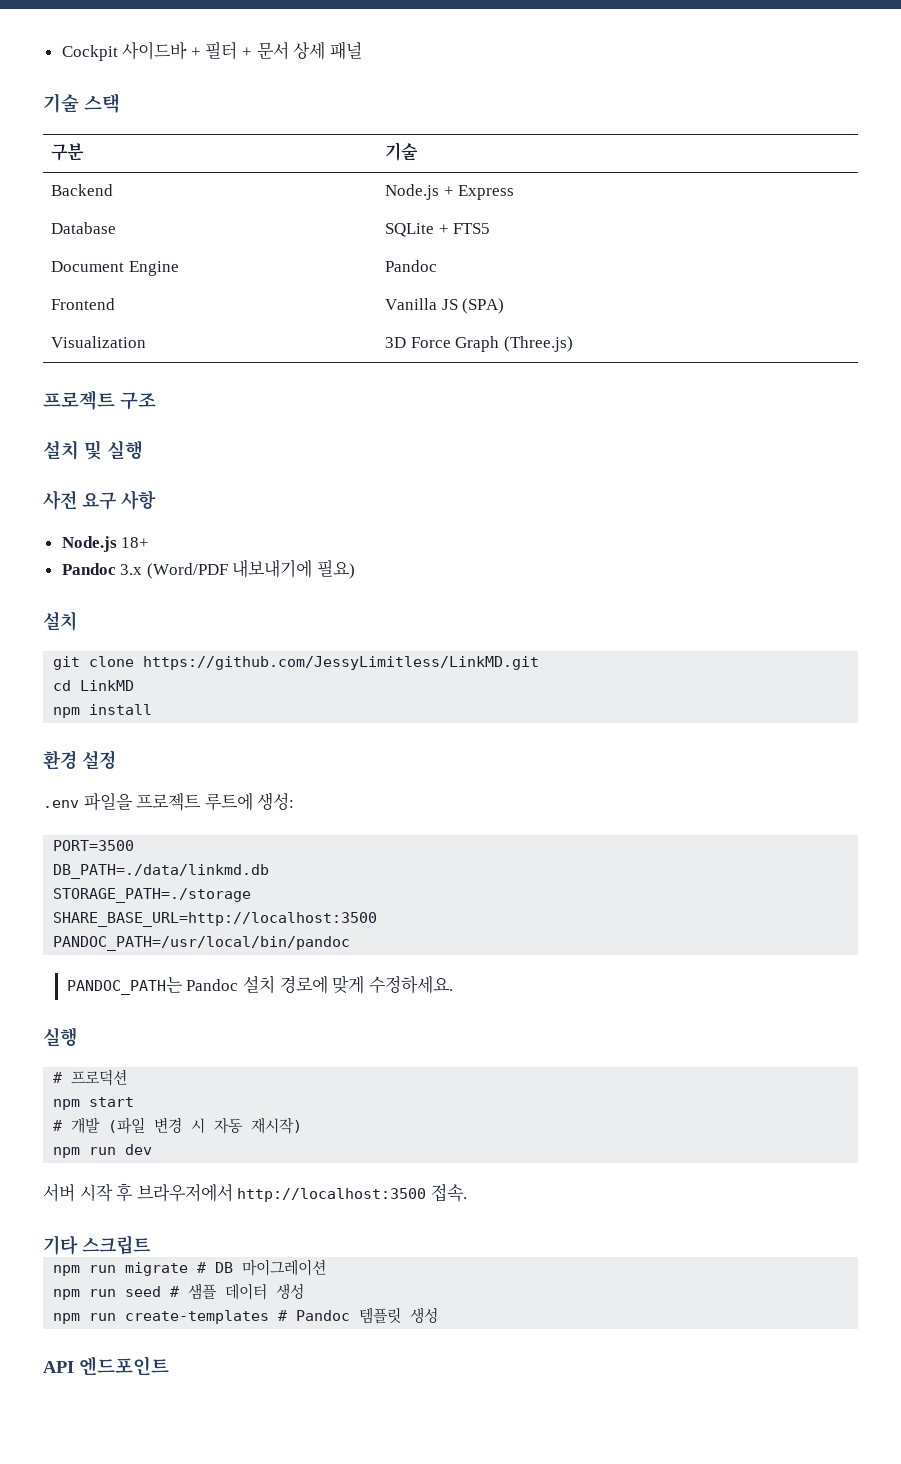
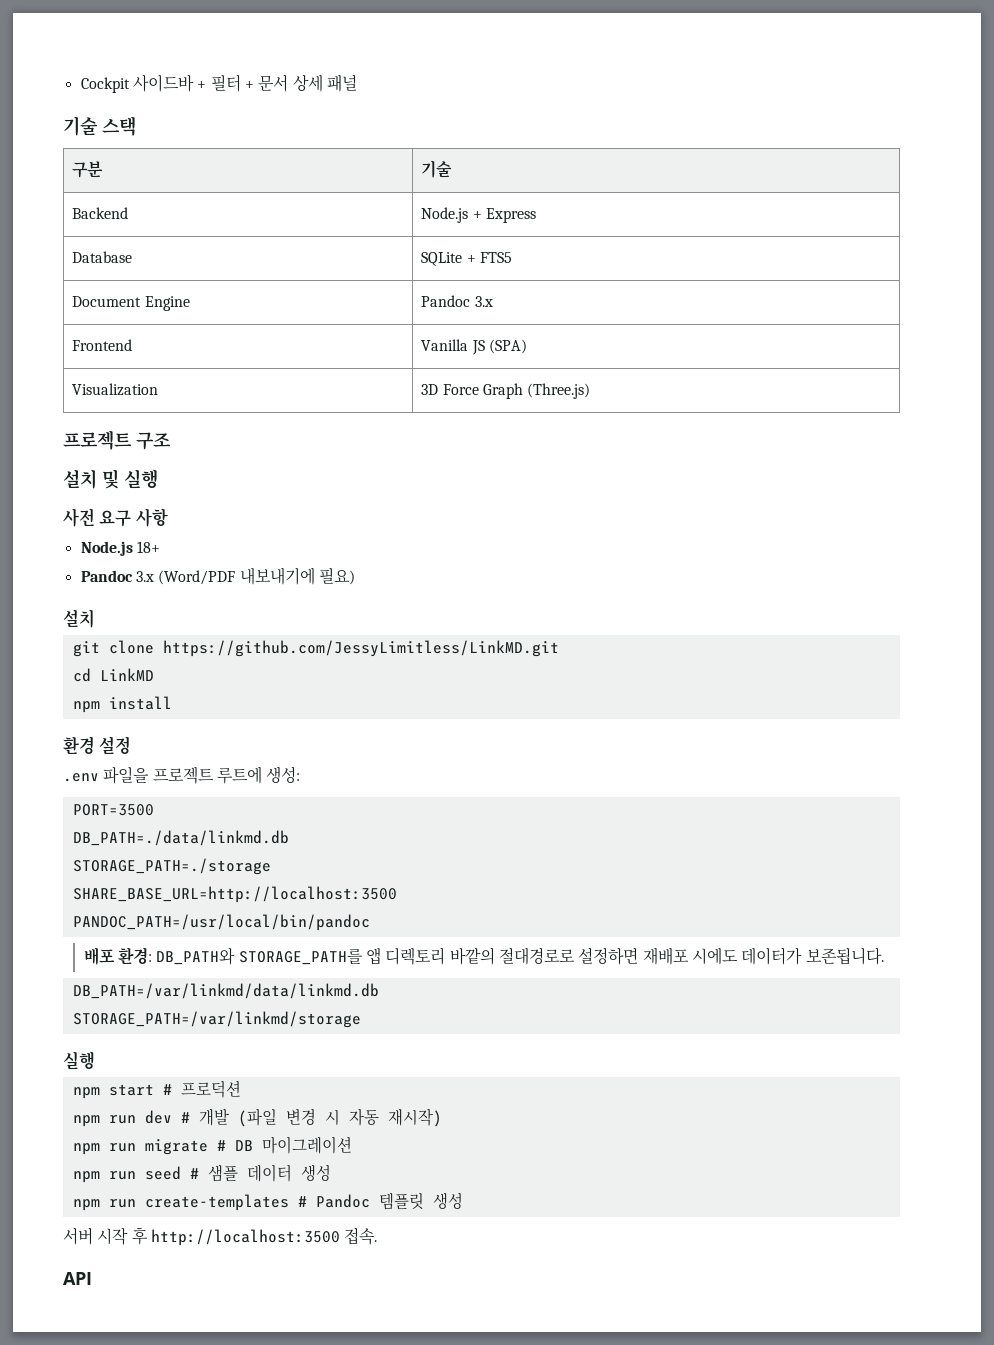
- Document Engine | Pandoc
+ Document Engine | Pandoc 3.x
- PANDOC_PATH는 Pandoc 설치 경로에 맞게 수정하세요.
+ 배포 환경: DB_PATH와 STORAGE_PATH를 앱 디렉토리 바깥의 절대경로로 설정하면 재배포 시에도 데이터가 보존됩니다.
+ DB_PATH=/var/linkmd/data/linkmd.db
+ STORAGE_PATH=/var/linkmd/storage
  실행
- # 프로덕션
+ npm start # 프로덕션
- npm start
- # 개발 (파일 변경 시 자동 재시작)
+ npm run dev # 개발 (파일 변경 시 자동 재시작)
- npm run dev
- 서버 시작 후 브라우저에서 http://localhost:3500 접속.
- 기타 스크립트
+ 서버 시작 후 http://localhost:3500 접속.
- API 엔드포인트
+ API

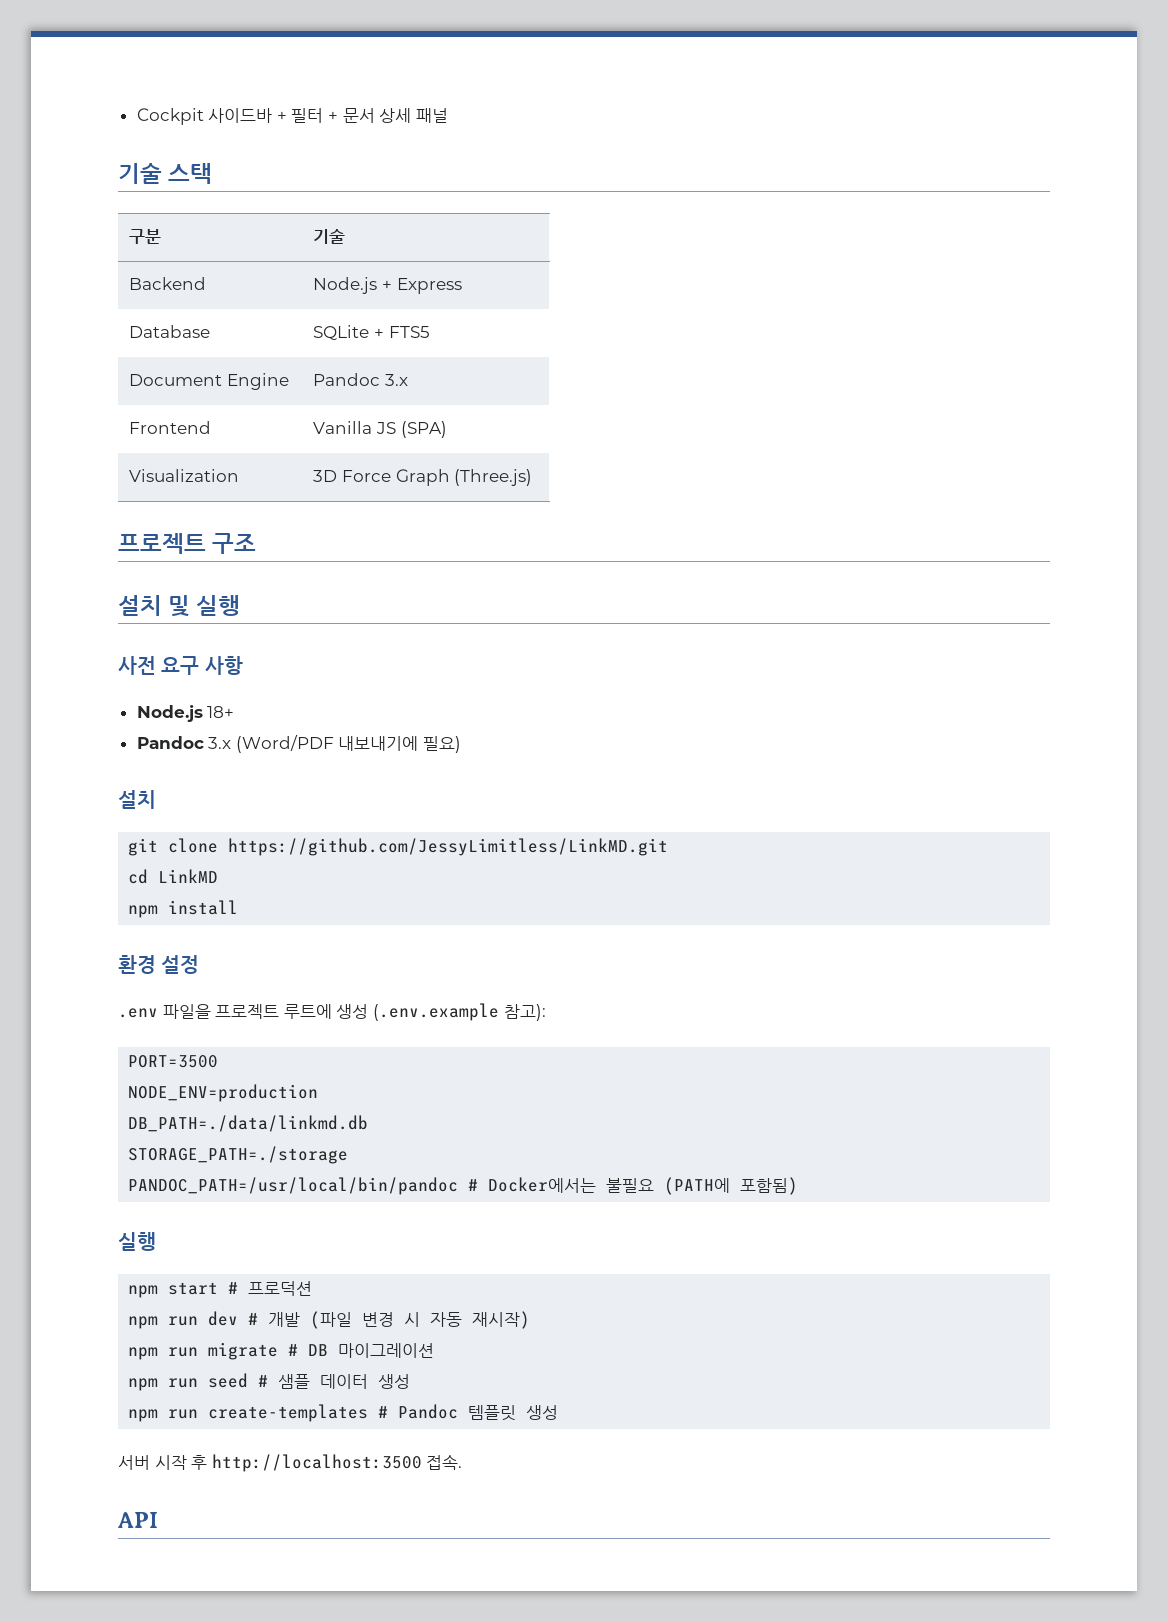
- .env 파일을 프로젝트 루트에 생성:
+ .env 파일을 프로젝트 루트에 생성 (.env.example 참고):
+ NODE_ENV=production
- SHARE_BASE_URL=http://localhost:3500
- PANDOC_PATH=/usr/local/bin/pandoc
- 배포 환경: DB_PATH와 STORAGE_PATH를 앱 디렉토리 바깥의 절대경로로 설정하면 재배포 시에도 데이터가 보존됩니다.
- DB_PATH=/var/linkmd/data/linkmd.db
- STORAGE_PATH=/var/linkmd/storage
+ PANDOC_PATH=/usr/local/bin/pandoc # Docker에서는 불필요 (PATH에 포함됨)

